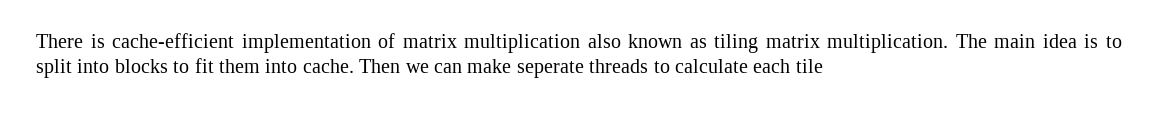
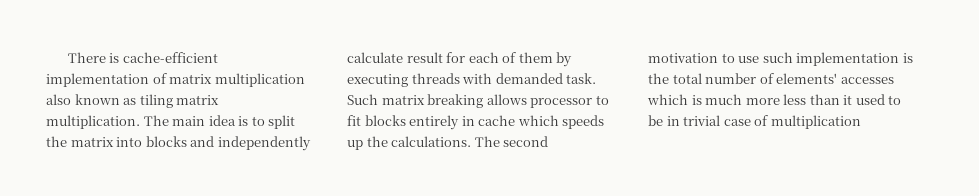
- The main idea is to split into blocks to fit them into cache. Then we can make seperate threads to calculate each tile
+ The main idea is to split the matrix into blocks and independently calculate result for each of them by executing threads with demanded task. Such matrix breaking allows processor to fit blocks entirely in cache which speeds up the calculations. The second motivation to use such implementation is the total number of elements' accesses which is much more less than it used to be in trivial case of multiplication

